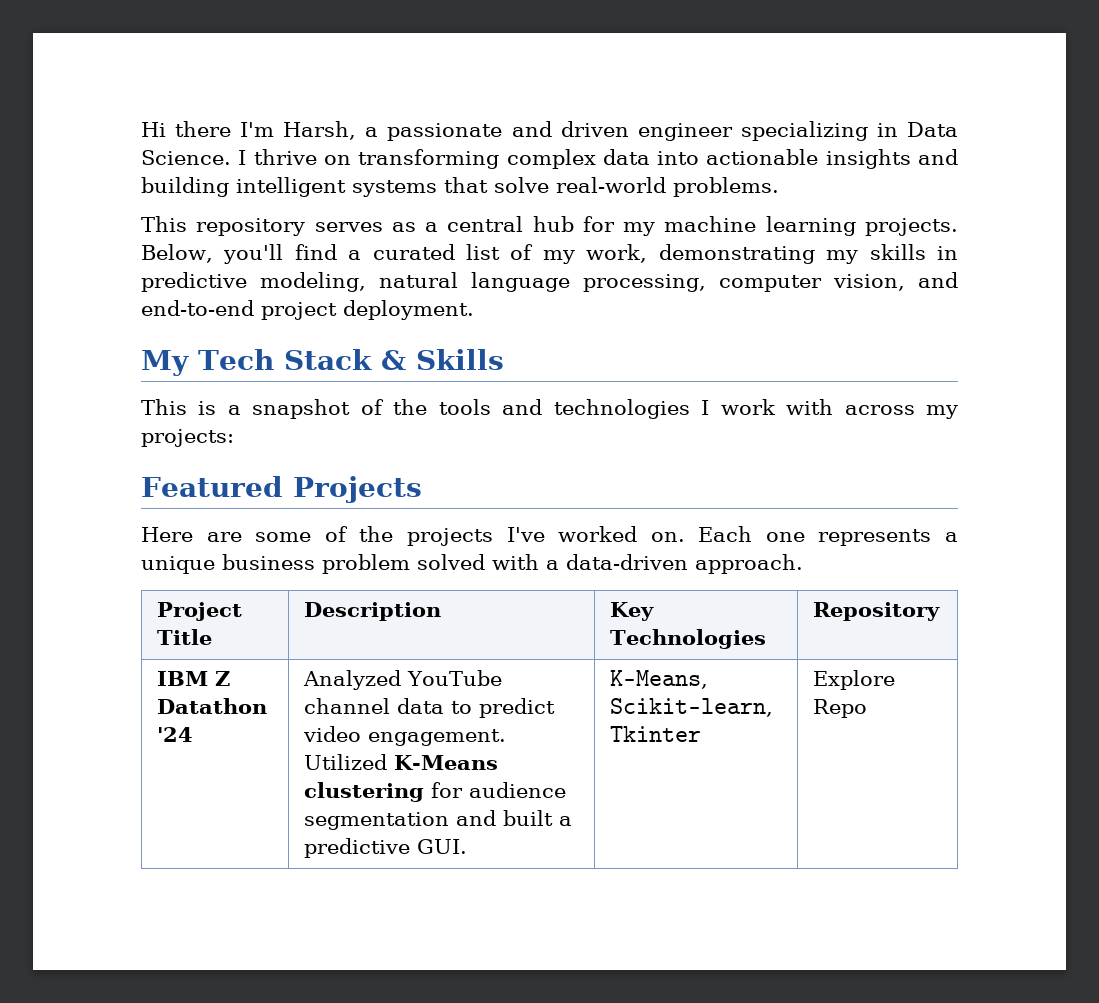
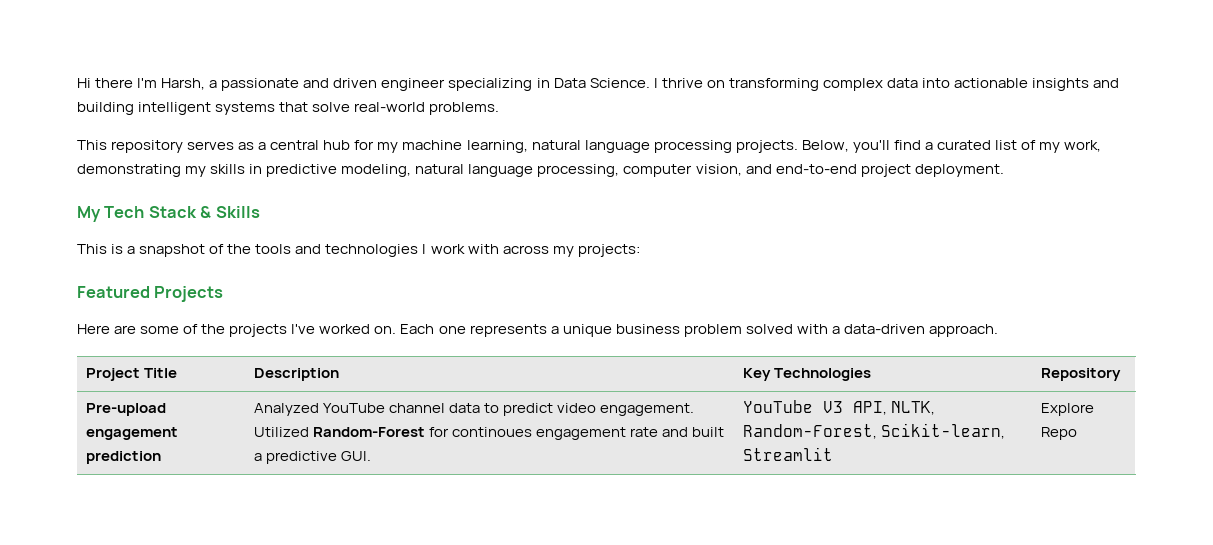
- This repository serves as a central hub for my machine learning projects.
+ This repository serves as a central hub for my machine learning, natural language processing projects.
- IBM Z Datathon '24 | Analyzed YouTube channel data to predict video engagement. Utilized K-Means clustering for audience segmentation and built a predictive GUI. | K-Means, Scikit-learn, Tkinter | Explore Repo
+ Pre-upload engagement prediction | Analyzed YouTube channel data to predict video engagement. Utilized Random-Forest for continoues engagement rate and built a predictive GUI. | YouTube V3 API, NLTK, Random-Forest, Scikit-learn, Streamlit | Explore Repo

